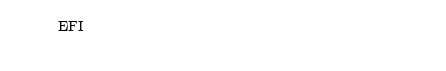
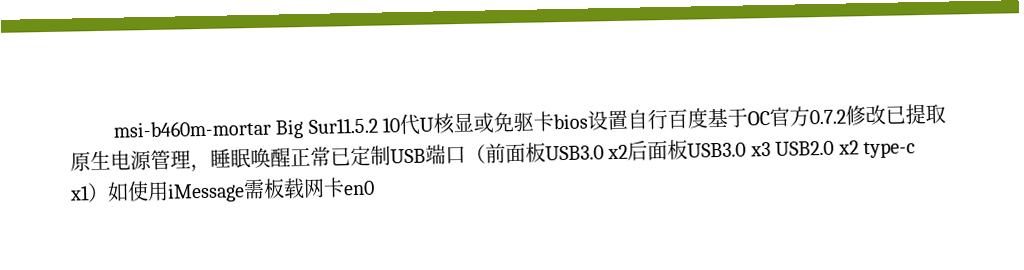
- EFI
+ msi-b460m-mortar Big Sur11.5.2 10代U核显或免驱卡bios设置自行百度基于OC官方0.7.2修改已提取原生电源管理，睡眠唤醒正常已定制USB端口（前面板USB3.0 x2后面板USB3.0 x3 USB2.0 x2 type-c x1）如使用iMessage需板载网卡en0

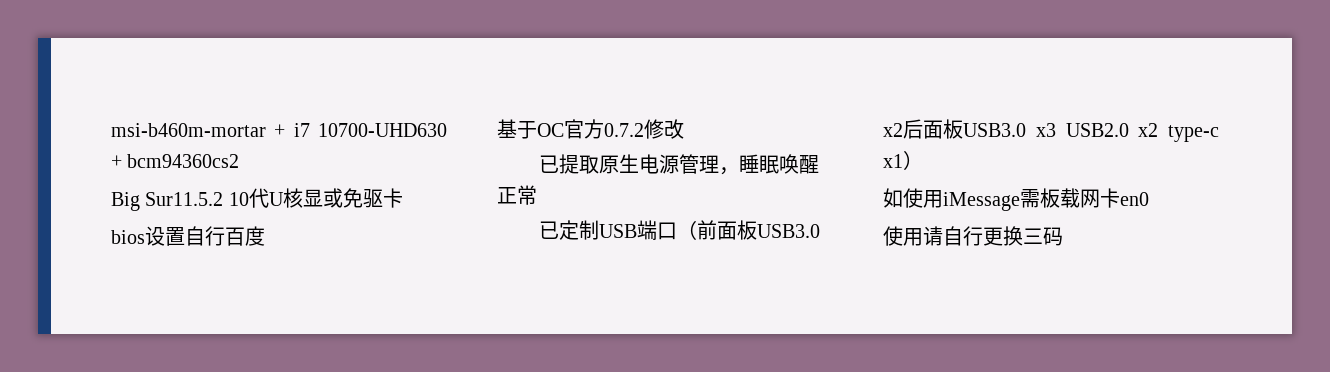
- msi-b460m-mortar Big Sur11.5.2 10代U核显或免驱卡bios设置自行百度基于OC官方0.7.2修改已提取原生电源管理，睡眠唤醒正常已定制USB端口（前面板USB3.0 x2后面板USB3.0 x3 USB2.0 x2 type-c x1）如使用iMessage需板载网卡en0
+ msi-b460m-mortar + i7 10700-UHD630 + bcm94360cs2
+ Big Sur11.5.2 10代U核显或免驱卡
+ bios设置自行百度
+ 基于OC官方0.7.2修改
+ 已提取原生电源管理，睡眠唤醒正常
+ 已定制USB端口（前面板USB3.0 x2后面板USB3.0 x3 USB2.0 x2 type-c x1）
+ 如使用iMessage需板载网卡en0
+ 使用请自行更换三码

